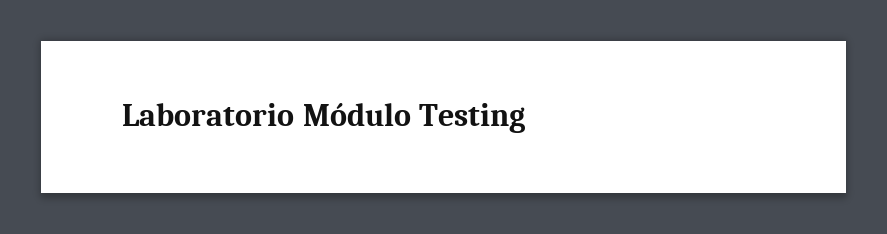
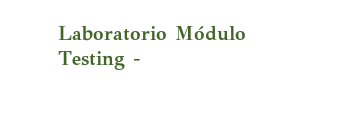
- Laboratorio Módulo Testing
+ Laboratorio Módulo Testing -

